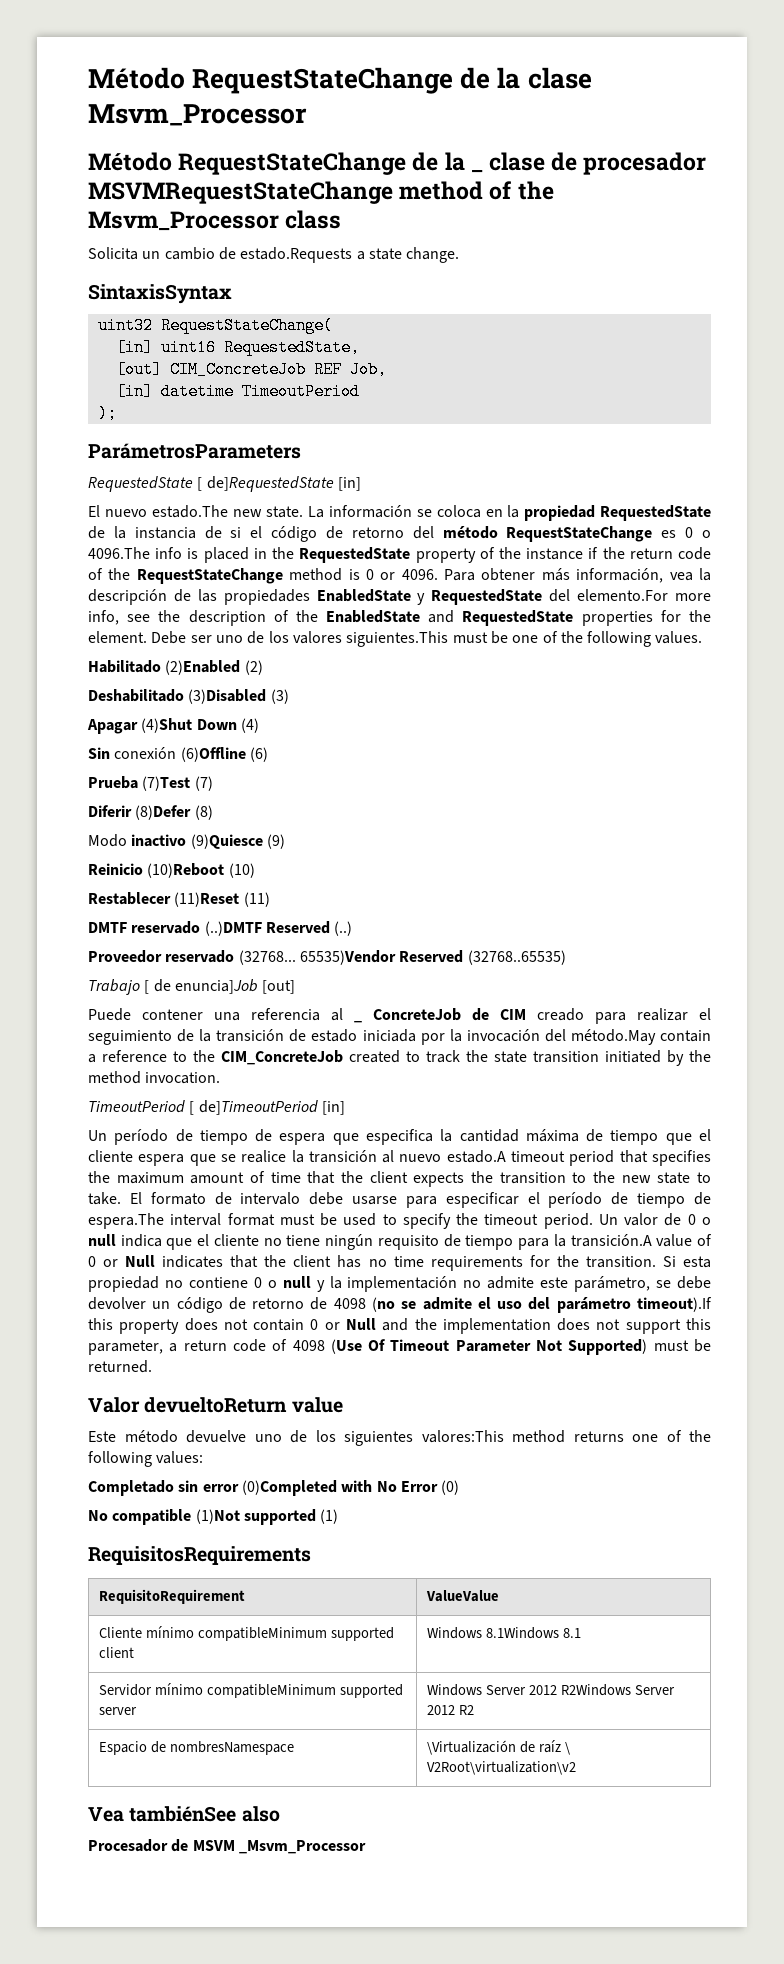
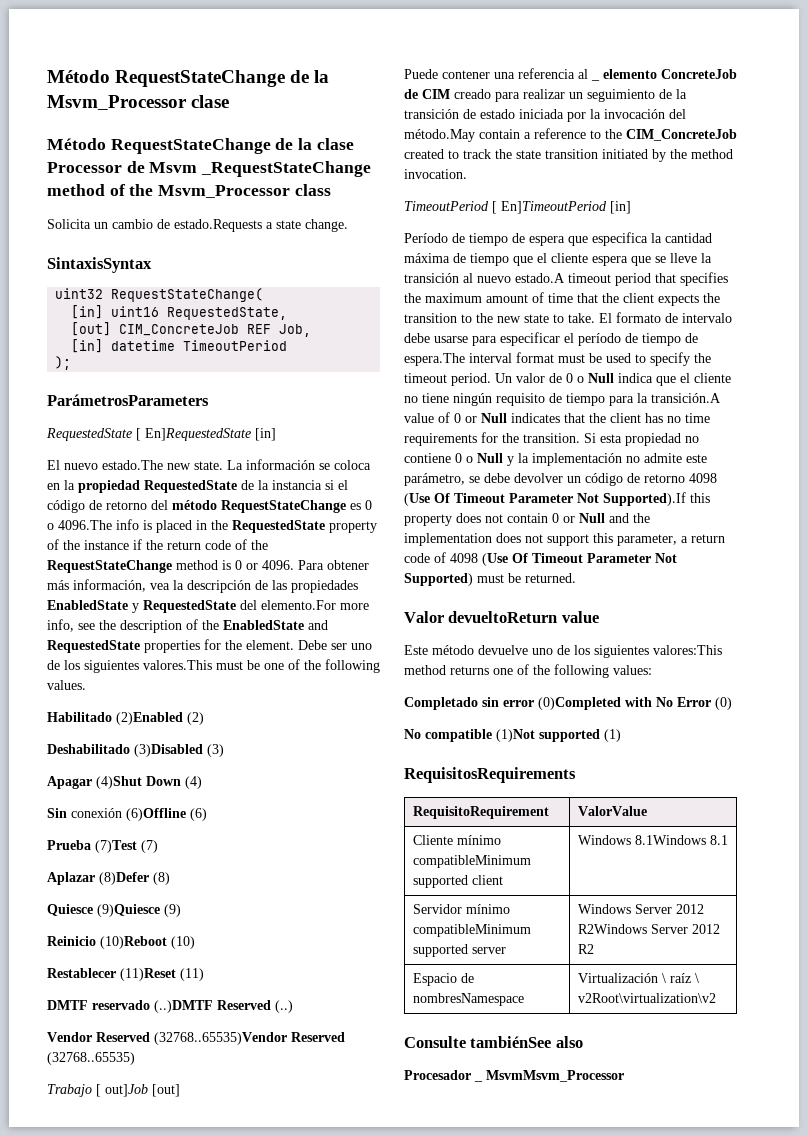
- Método RequestStateChange de la clase Msvm_Processor
- Método RequestStateChange de la _ clase de procesador MSVMRequestStateChange method of the Msvm_Processor class
+ Método RequestStateChange de la Msvm_Processor clase
+ Método RequestStateChange de la clase Processor de Msvm _RequestStateChange method of the Msvm_Processor class
- RequestedState [ de]RequestedState [in]
+ RequestedState [ En]RequestedState [in]
- La información se coloca en la propiedad RequestedState de la instancia de si el código de retorno del método RequestStateChange es 0 o 4096.The info is placed in the RequestedState property of the instance if the return code of the RequestStateChange method is 0 or 4096.
+ La información se coloca en la propiedad RequestedState de la instancia si el código de retorno del método RequestStateChange es 0 o 4096.The info is placed in the RequestedState property of the instance if the return code of the RequestStateChange method is 0 or 4096.
- Debe ser uno de los valores siguientes.This must be one of the following values.
+ Debe ser uno de los siguientes valores.This must be one of the following values.
- Diferir (8)Defer (8)
+ Aplazar (8)Defer (8)
- Modo inactivo (9)Quiesce (9)
+ Quiesce (9)Quiesce (9)
- Proveedor reservado (32768... 65535)Vendor Reserved (32768..65535)
+ Vendor Reserved (32768..65535)Vendor Reserved (32768..65535)
- Trabajo [ de enuncia]Job [out]
+ Trabajo [ out]Job [out]
- Puede contener una referencia al _ ConcreteJob de CIM creado para realizar el seguimiento de la transición de estado iniciada por la invocación del método.May contain a reference to the CIM_ConcreteJob created to track the state transition initiated by the method invocation.
+ Puede contener una referencia al _ elemento ConcreteJob de CIM creado para realizar un seguimiento de la transición de estado iniciada por la invocación del método.May contain a reference to the CIM_ConcreteJob created to track the state transition initiated by the method invocation.
- TimeoutPeriod [ de]TimeoutPeriod [in]
- Un período de tiempo de espera que especifica la cantidad máxima de tiempo que el cliente espera que se realice la transición al nuevo estado.A timeout period that specifies the maximum amount of time that the client expects the transition to the new state to take.
+ TimeoutPeriod [ En]TimeoutPeriod [in]
+ Período de tiempo de espera que especifica la cantidad máxima de tiempo que el cliente espera que se lleve la transición al nuevo estado.A timeout period that specifies the maximum amount of time that the client expects the transition to the new state to take.
- Un valor de 0 o null indica que el cliente no tiene ningún requisito de tiempo para la transición.A value of 0 or Null indicates that the client has no time requirements for the transition.
+ Un valor de 0 o Null indica que el cliente no tiene ningún requisito de tiempo para la transición.A value of 0 or Null indicates that the client has no time requirements for the transition.
- Si esta propiedad no contiene 0 o null y la implementación no admite este parámetro, se debe devolver un código de retorno de 4098 (no se admite el uso del parámetro timeout).If this property does not contain 0 or Null and the implementation does not support this parameter, a return code of 4098 (Use Of Timeout Parameter Not Supported) must be returned.
+ Si esta propiedad no contiene 0 o Null y la implementación no admite este parámetro, se debe devolver un código de retorno 4098 (Use Of Timeout Parameter Not Supported).If this property does not contain 0 or Null and the implementation does not support this parameter, a return code of 4098 (Use Of Timeout Parameter Not Supported) must be returned.
- RequisitoRequirement | ValueValue
+ RequisitoRequirement | ValorValue
- Espacio de nombresNamespace | \Virtualización de raíz \ V2Root\virtualization\v2
- Vea tambiénSee also
+ Espacio de nombresNamespace | Virtualización \ raíz \ v2Root\virtualization\v2
+ Consulte tambiénSee also
- Procesador de MSVM _Msvm_Processor
+ Procesador _ MsvmMsvm_Processor

